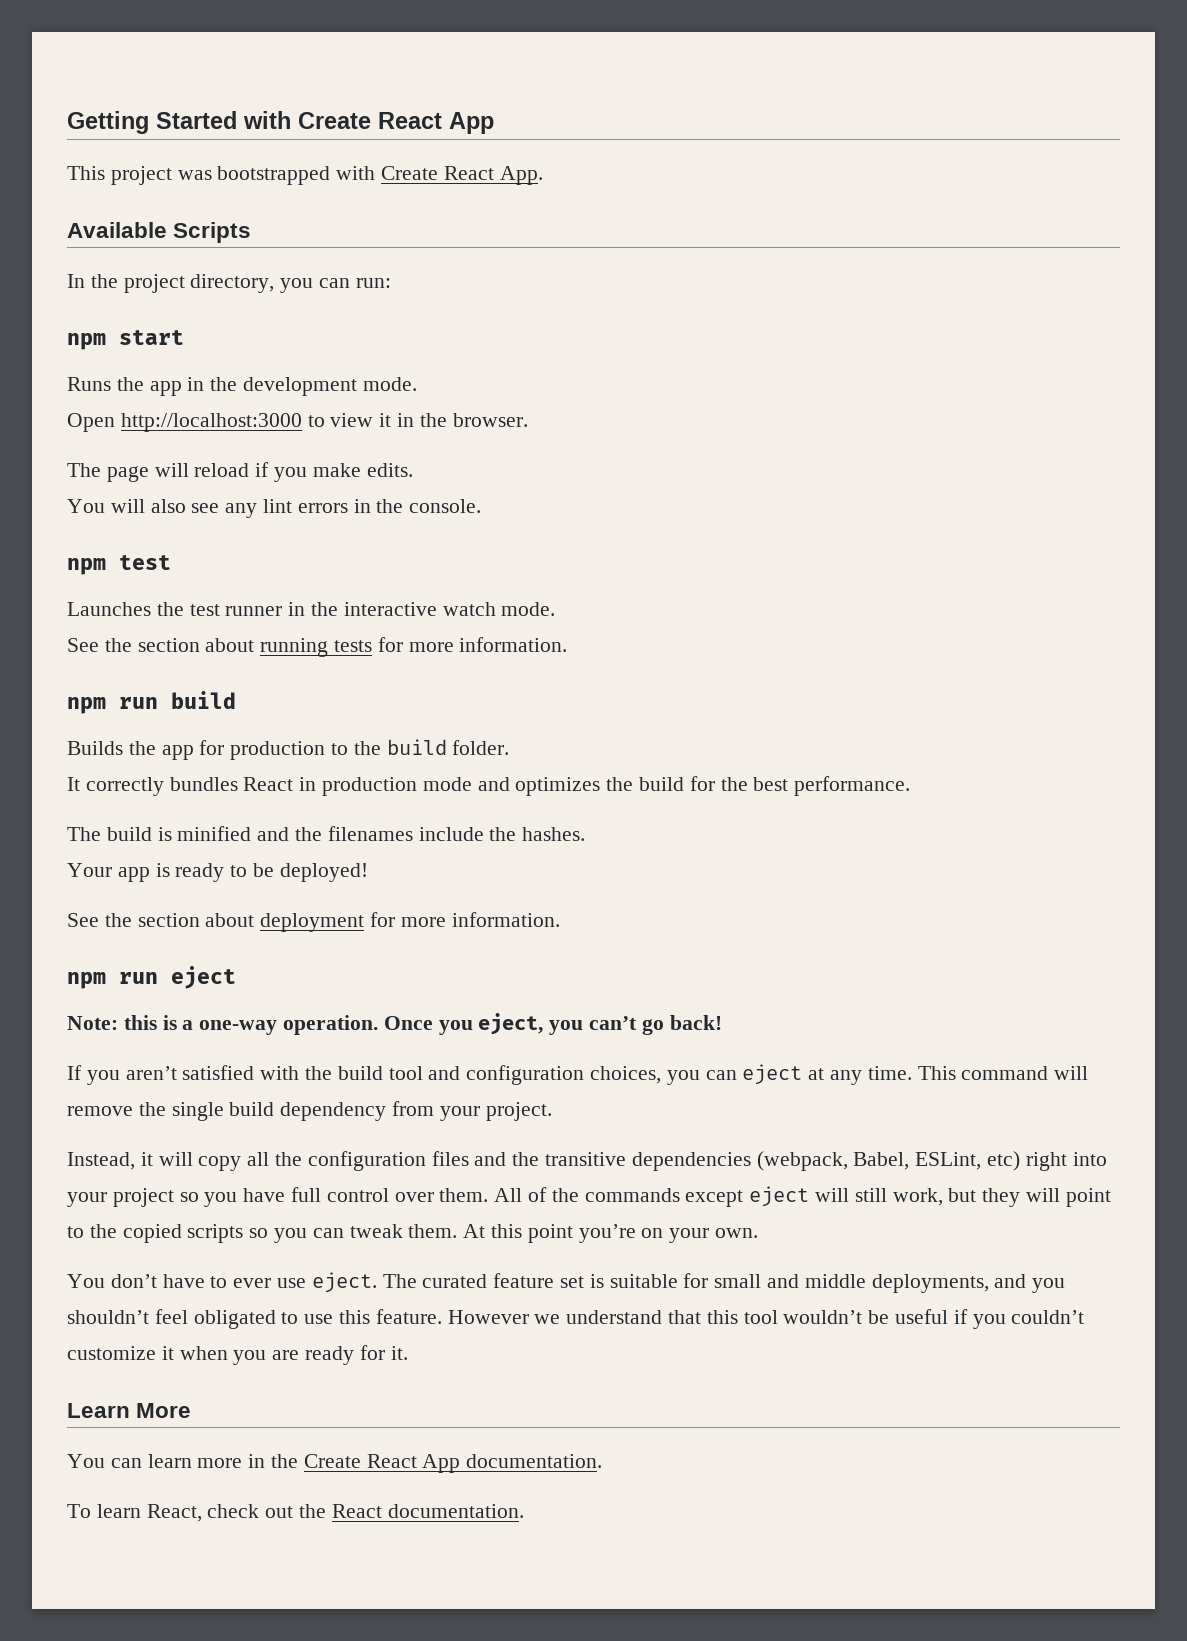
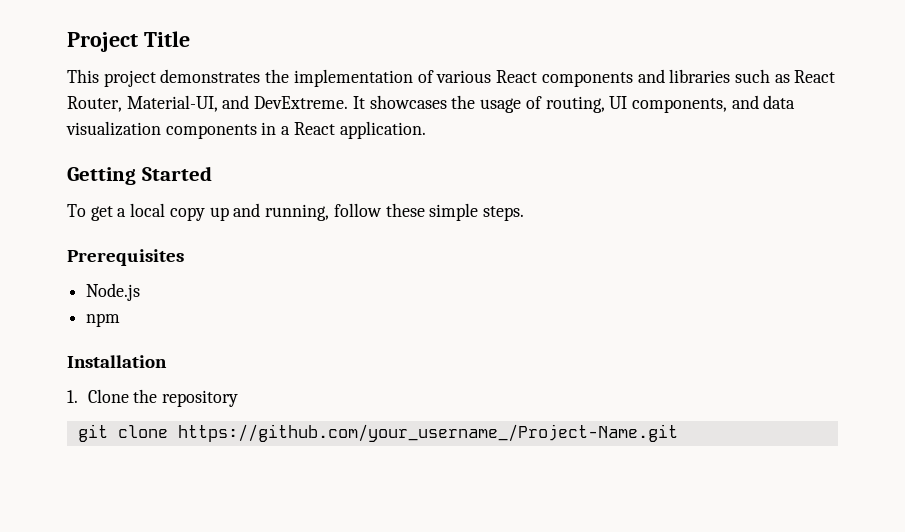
- Getting Started with Create React App
- This project was bootstrapped with Create React App.
- Available Scripts
- In the project directory, you can run:
- npm start
- Runs the app in the development mode.
- Open http://localhost:3000 to view it in the browser.
- The page will reload if you make edits.
- You will also see any lint errors in the console.
- npm test
- Launches the test runner in the interactive watch mode.
- See the section about running tests for more information.
- npm run build
- Builds the app for production to the build folder.
- It correctly bundles React in production mode and optimizes the build for the best performance.
- The build is minified and the filenames include the hashes.
- Your app is ready to be deployed!
- See the section about deployment for more information.
- npm run eject
- Note: this is a one-way operation. Once you eject, you can’t go back!
- If you aren’t satisfied with the build tool and configuration choices, you can eject at any time. This command will remove the single build dependency from your project.
- Instead, it will copy all the configuration files and the transitive dependencies (webpack, Babel, ESLint, etc) right into your project so you have full control over them. All of the commands except eject will still work, but they will point to the copied scripts so you can tweak them. At this point you’re on your own.
- You don’t have to ever use eject. The curated feature set is suitable for small and middle deployments, and you shouldn’t feel obligated to use this feature. However we understand that this tool wouldn’t be useful if you couldn’t customize it when you are ready for it.
- Learn More
- You can learn more in the Create React App documentation.
- To learn React, check out the React documentation.
+ Project Title
+ This project demonstrates the implementation of various React components and libraries such as React Router, Material-UI, and DevExtreme. It showcases the usage of routing, UI components, and data visualization components in a React application.
+ Getting Started
+ To get a local copy up and running, follow these simple steps.
+ Prerequisites
+ Node.js
+ npm
+ Installation
+ 1. Clone the repository
+ git clone https://github.com/your_username_/Project-Name.git

